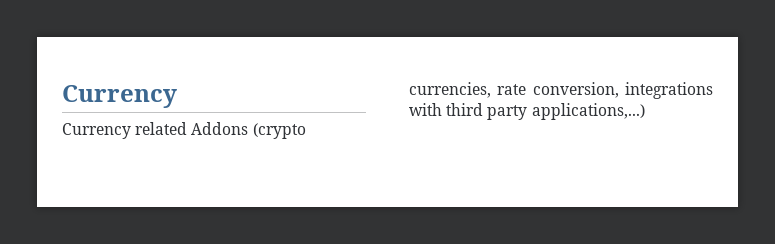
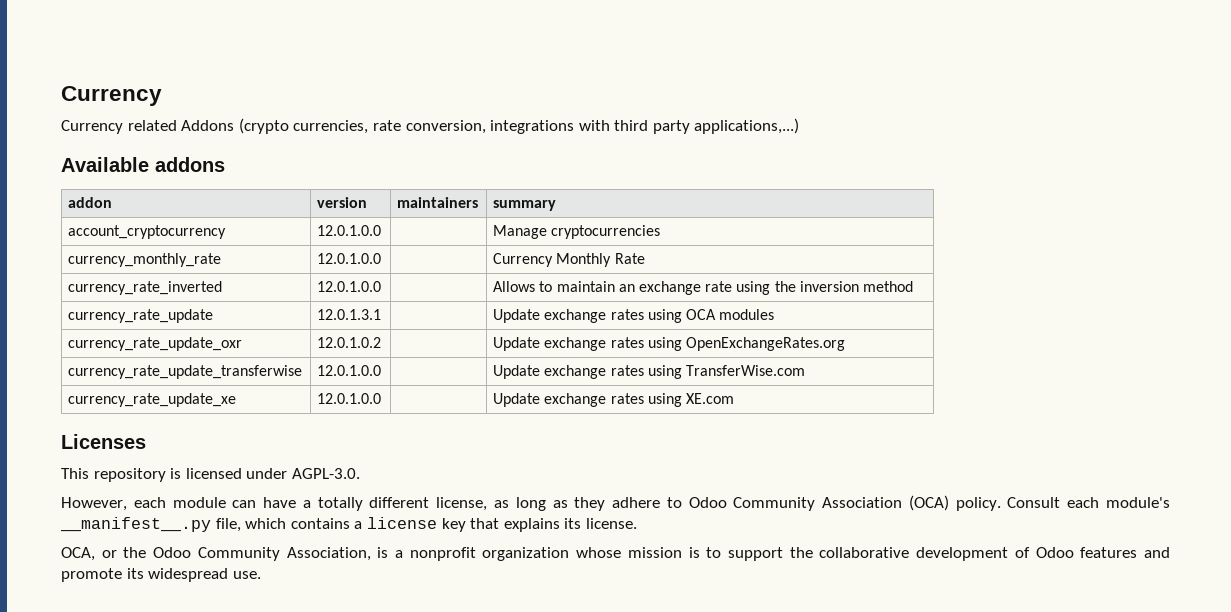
+ Available addons
+ addon | version | maintainers | summary
+ account_cryptocurrency | 12.0.1.0.0 | | Manage cryptocurrencies
+ currency_monthly_rate | 12.0.1.0.0 | | Currency Monthly Rate
+ currency_rate_inverted | 12.0.1.0.0 | | Allows to maintain an exchange rate using the inversion method
+ currency_rate_update | 12.0.1.3.1 | | Update exchange rates using OCA modules
+ currency_rate_update_oxr | 12.0.1.0.2 | | Update exchange rates using OpenExchangeRates.org
+ currency_rate_update_transferwise | 12.0.1.0.0 | | Update exchange rates using TransferWise.com
+ currency_rate_update_xe | 12.0.1.0.0 | | Update exchange rates using XE.com
+ Licenses
+ This repository is licensed under AGPL-3.0.
+ However, each module can have a totally different license, as long as they adhere to Odoo Community Association (OCA) policy. Consult each module's __manifest__.py file, which contains a license key that explains its license.
+ OCA, or the Odoo Community Association, is a nonprofit organization whose mission is to support the collaborative development of Odoo features and promote its widespread use.

